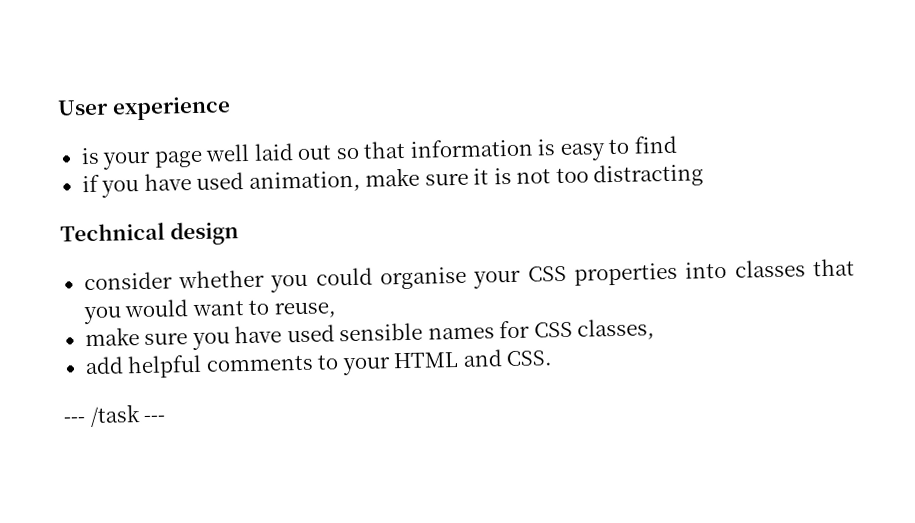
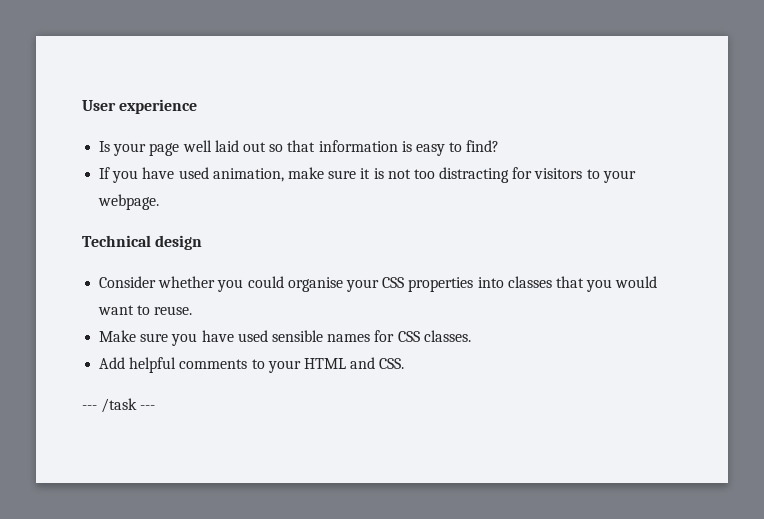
- is your page well laid out so that information is easy to find
- if you have used animation, make sure it is not too distracting
+ Is your page well laid out so that information is easy to find?
+ If you have used animation, make sure it is not too distracting for visitors to your webpage.
- consider whether you could organise your CSS properties into classes that you would want to reuse,
- make sure you have used sensible names for CSS classes,
- add helpful comments to your HTML and CSS.
+ Consider whether you could organise your CSS properties into classes that you would want to reuse.
+ Make sure you have used sensible names for CSS classes.
+ Add helpful comments to your HTML and CSS.

